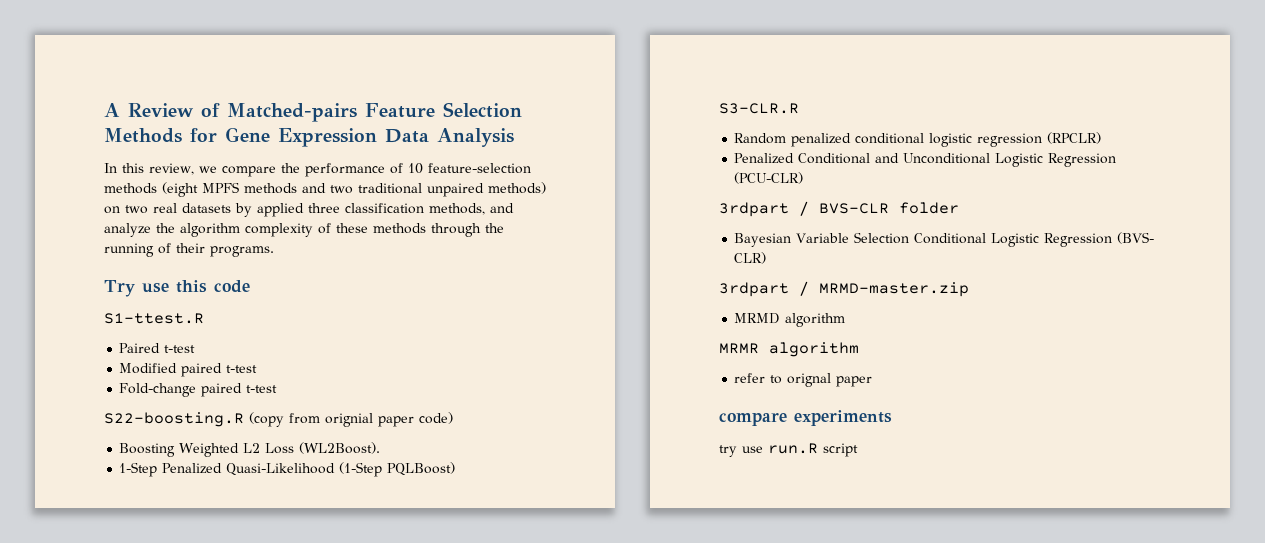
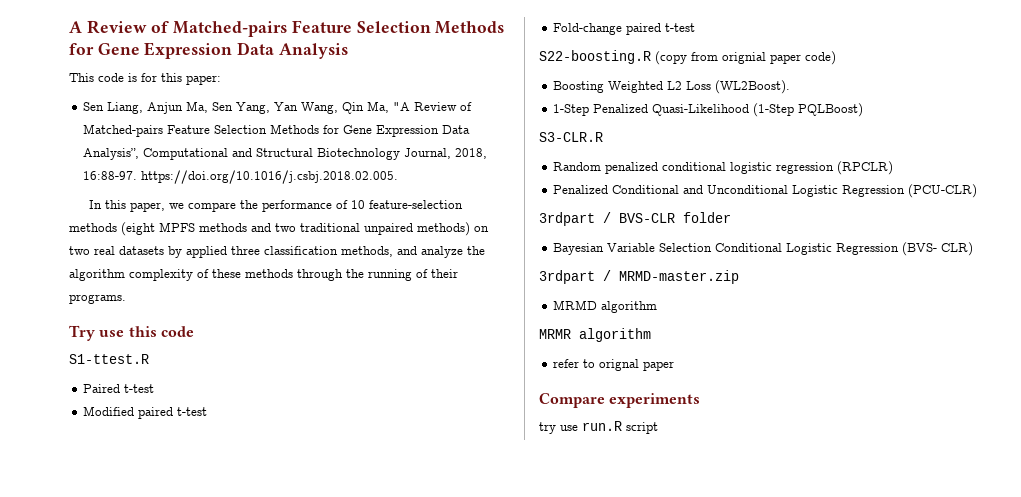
+ This code is for this paper:
+ Sen Liang, Anjun Ma, Sen Yang, Yan Wang, Qin Ma, "A Review of Matched-pairs Feature Selection Methods for Gene Expression Data Analysis”, Computational and Structural Biotechnology Journal, 2018, 16:88-97. https://doi.org/10.1016/j.csbj.2018.02.005.
- In this review, we compare the performance of 10 feature-selection methods (eight MPFS methods and two traditional unpaired methods) on two real datasets by applied three classification methods, and analyze the algorithm complexity of these methods through the running of their programs.
+ In this paper, we compare the performance of 10 feature-selection methods (eight MPFS methods and two traditional unpaired methods) on two real datasets by applied three classification methods, and analyze the algorithm complexity of these methods through the running of their programs.
- compare experiments
+ Compare experiments

